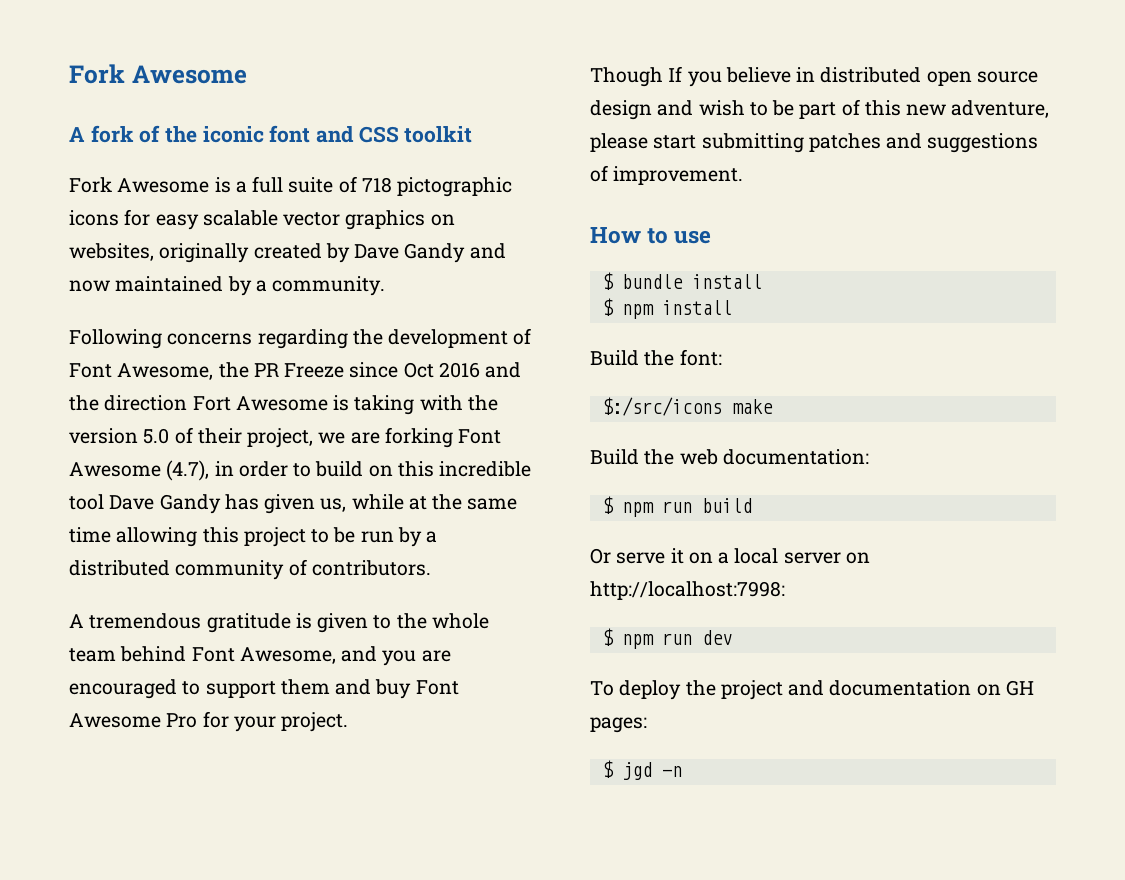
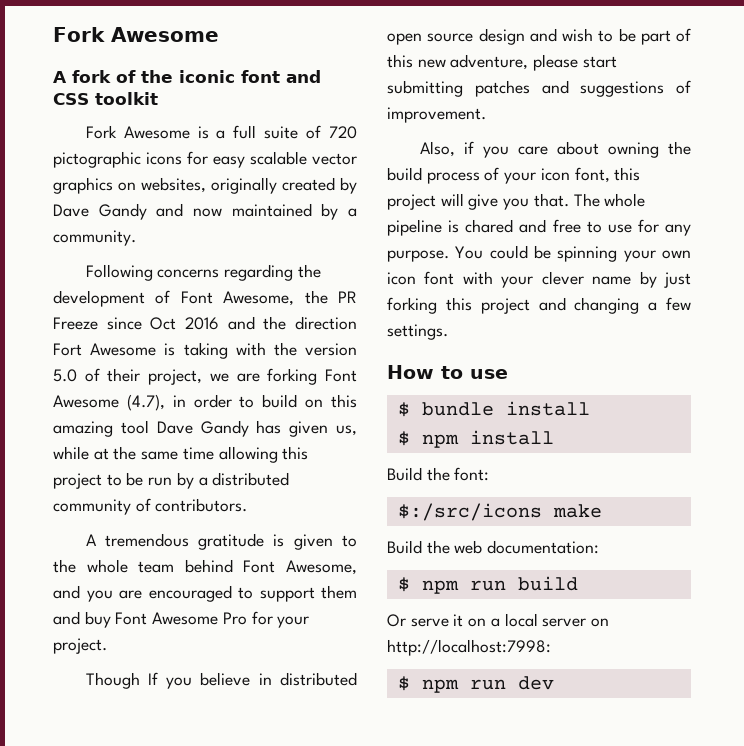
- Fork Awesome is a full suite of 718 pictographic icons for easy scalable vector graphics on websites, originally created by Dave Gandy and now maintained by a community.
+ Fork Awesome is a full suite of 720 pictographic icons for easy scalable vector graphics on websites, originally created by Dave Gandy and now maintained by a community.
- Following concerns regarding the development of Font Awesome, the PR Freeze since Oct 2016 and the direction Fort Awesome is taking with the version 5.0 of their project, we are forking Font Awesome (4.7), in order to build on this incredible tool Dave Gandy has given us, while at the same time allowing this project to be run by a distributed community of contributors.
+ Following concerns regarding the development of Font Awesome, the PR Freeze since Oct 2016 and the direction Fort Awesome is taking with the version 5.0 of their project, we are forking Font Awesome (4.7), in order to build on this amazing tool Dave Gandy has given us, while at the same time allowing this project to be run by a distributed community of contributors.
+ Also, if you care about owning the build process of your icon font, this project will give you that. The whole pipeline is chared and free to use for any purpose. You could be spinning your own icon font with your clever name by just forking this project and changing a few settings.
- To deploy the project and documentation on GH pages:
- $ jgd -n

